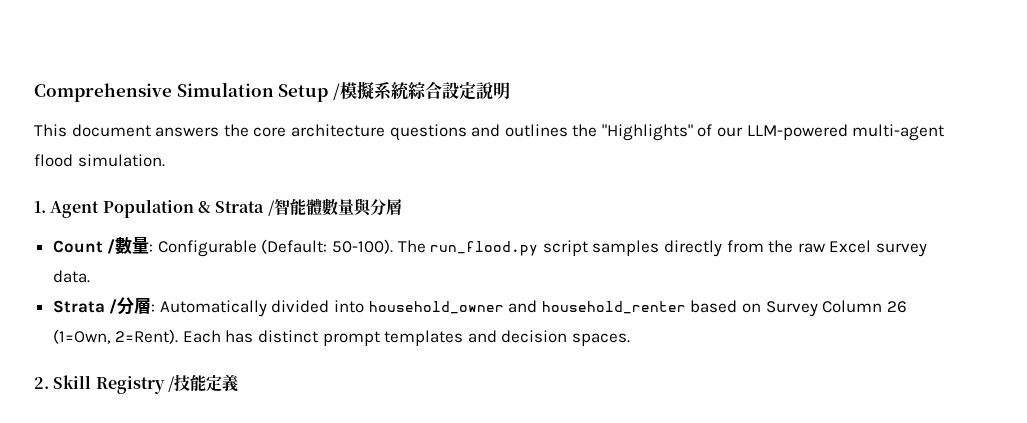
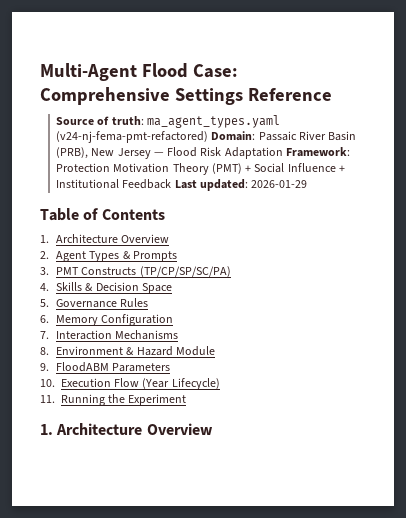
- Comprehensive Simulation Setup /模擬系統綜合設定說明
- This document answers the core architecture questions and outlines the "Highlights" of our LLM-powered multi-agent flood simulation.
- 1. Agent Population & Strata /智能體數量與分層
- Count /數量: Configurable (Default: 50-100). The run_flood.py script samples directly from the raw Excel survey data.
- Strata /分層: Automatically divided into household_owner and household_renter based on Survey Column 26 (1=Own, 2=Rent). Each has distinct prompt templates and decision spaces.
- 2. Skill Registry /技能定義
+ Multi-Agent Flood Case: Comprehensive Settings Reference
+ Source of truth: ma_agent_types.yaml (v24-nj-fema-pmt-refactored) Domain: Passaic River Basin (PRB), New Jersey — Flood Risk Adaptation Framework: Protection Motivation Theory (PMT) + Social Influence + Institutional Feedback Last updated: 2026-01-29
+ Table of Contents
+ 1. Architecture Overview
+ 2. Agent Types & Prompts
+ 3. PMT Constructs (TP/CP/SP/SC/PA)
+ 4. Skills & Decision Space
+ 5. Governance Rules
+ 6. Memory Configuration
+ 7. Interaction Mechanisms
+ 8. Environment & Hazard Module
+ 9. FloodABM Parameters
+ 10. Execution Flow (Year Lifecycle)
+ 11. Running the Experiment
+ 1. Architecture Overview

